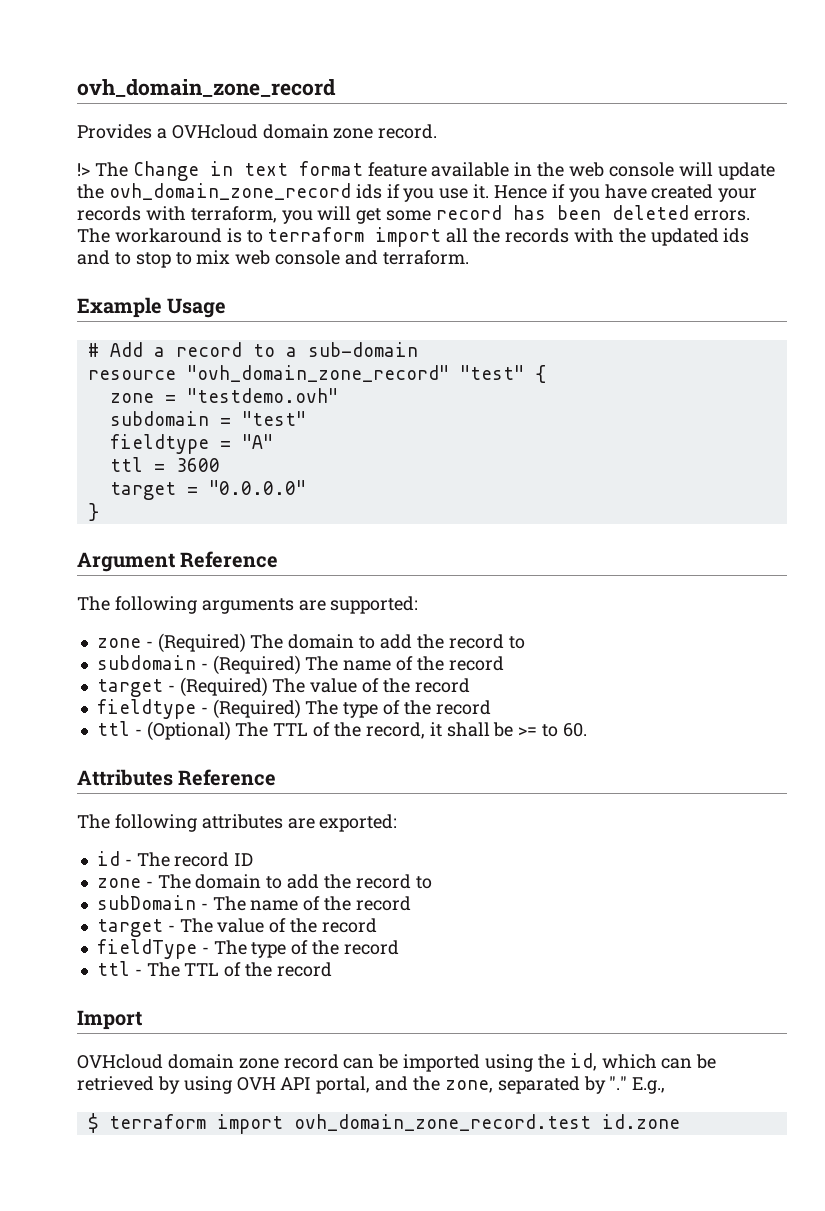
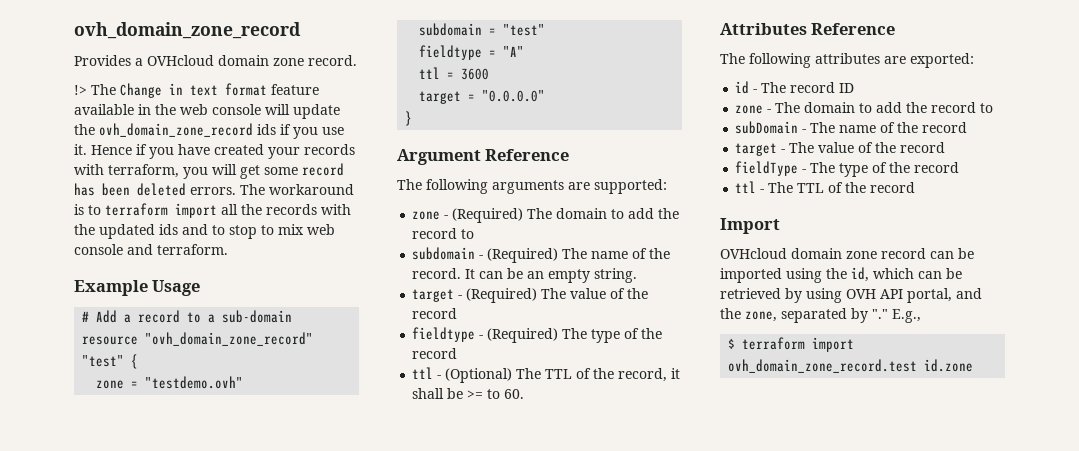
- subdomain - (Required) The name of the record
+ subdomain - (Required) The name of the record. It can be an empty string.

